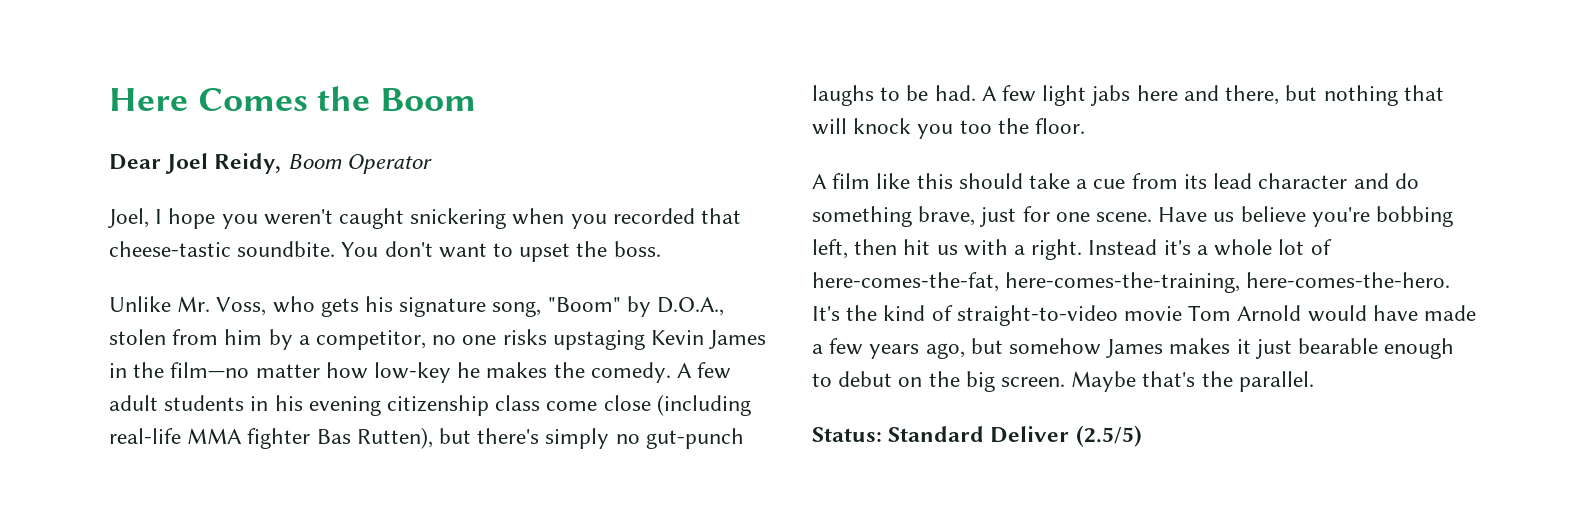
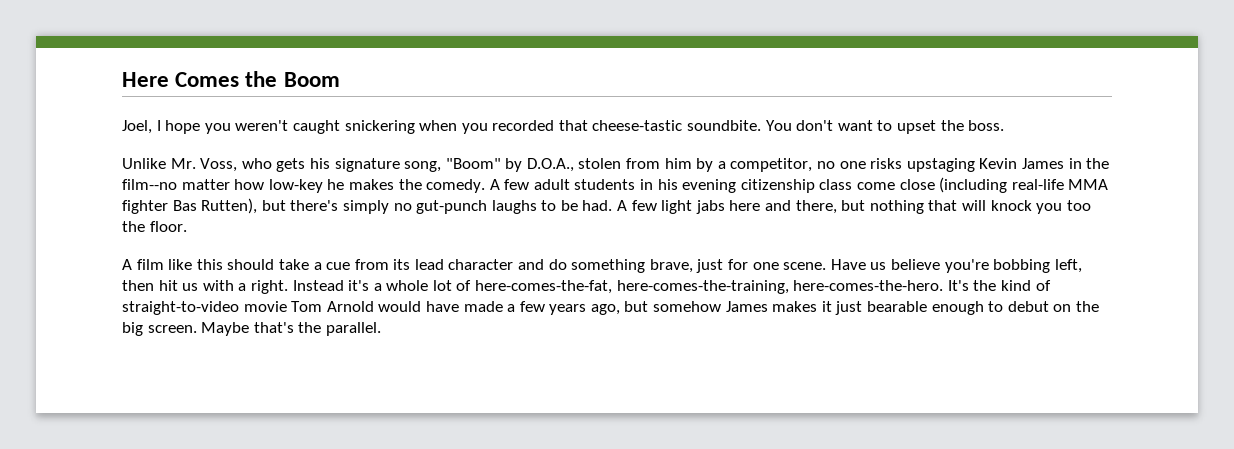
- Dear Joel Reidy, Boom Operator
- Unlike Mr. Voss, who gets his signature song, "Boom" by D.O.A., stolen from him by a competitor, no one risks upstaging Kevin James in the film—no matter how low-key he makes the comedy.
+ Unlike Mr. Voss, who gets his signature song, "Boom" by D.O.A., stolen from him by a competitor, no one risks upstaging Kevin James in the film--no matter how low-key he makes the comedy.
- Status: Standard Deliver (2.5/5)

